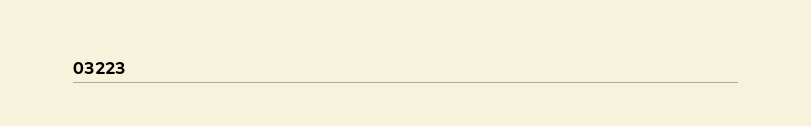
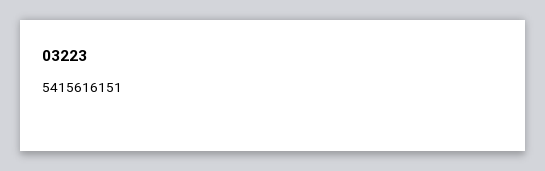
+ 5415616151

